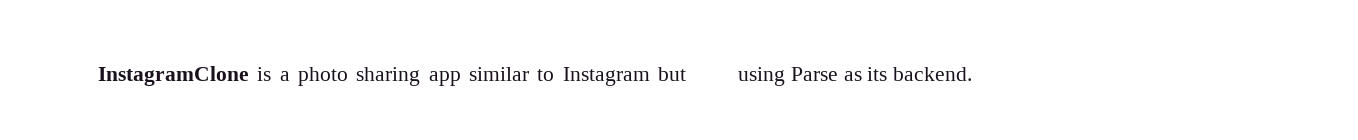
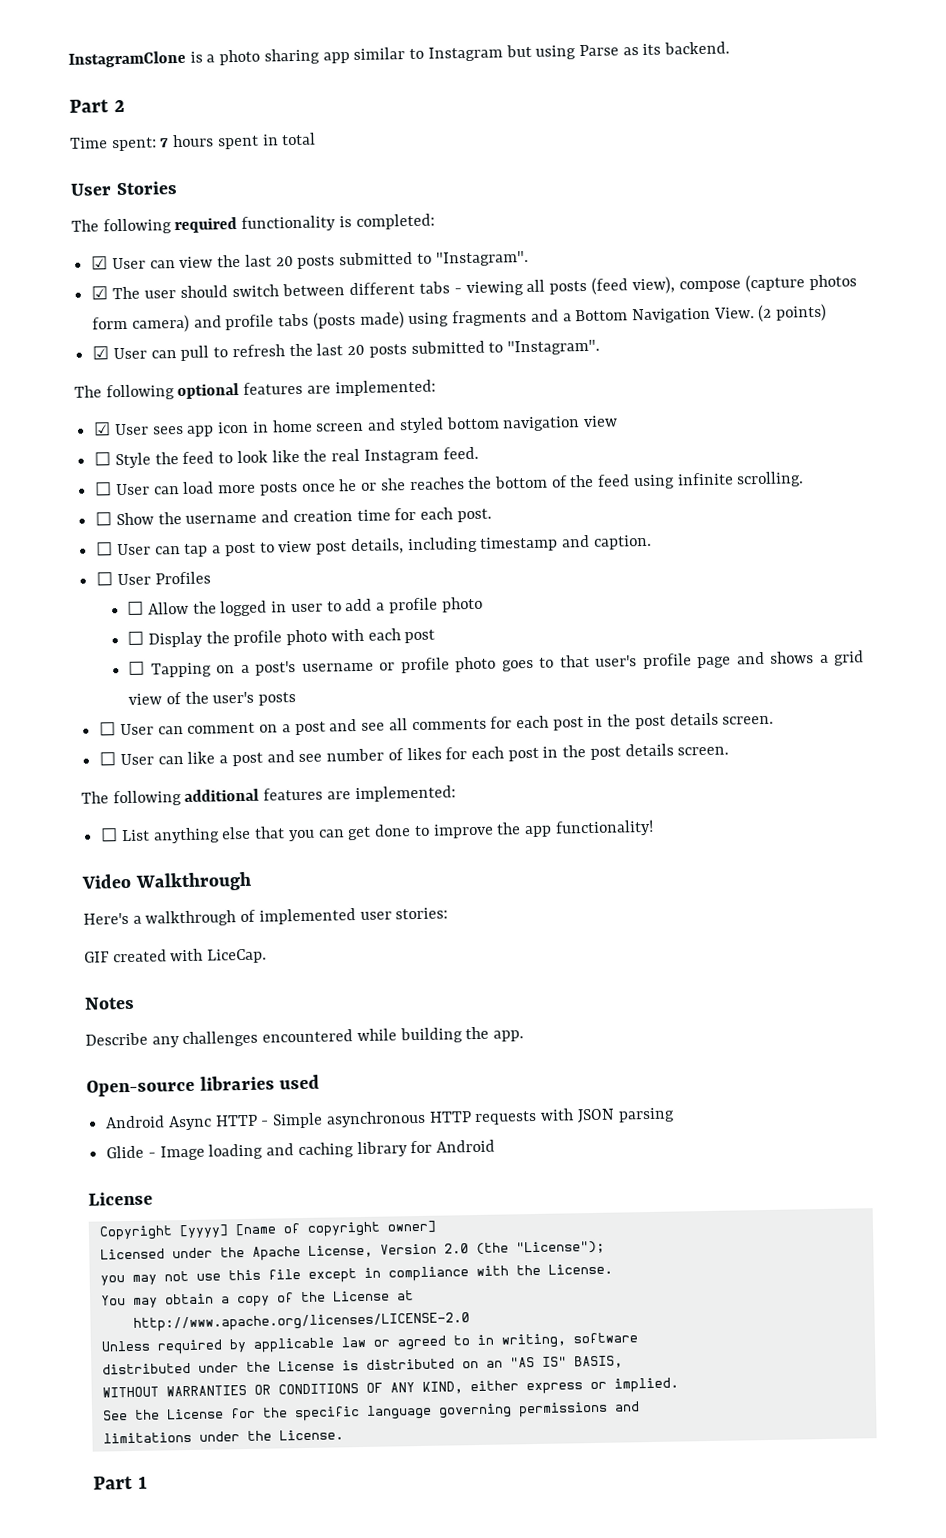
+ Part 2
+ Time spent: 7 hours spent in total
+ User Stories
+ The following required functionality is completed:
+ ☑ User can view the last 20 posts submitted to "Instagram".
+ ☑ The user should switch between different tabs - viewing all posts (feed view), compose (capture photos form camera) and profile tabs (posts made) using fragments and a Bottom Navigation View. (2 points)
+ ☑ User can pull to refresh the last 20 posts submitted to "Instagram".
+ The following optional features are implemented:
+ ☑ User sees app icon in home screen and styled bottom navigation view
+ ☐ Style the feed to look like the real Instagram feed.
+ ☐ User can load more posts once he or she reaches the bottom of the feed using infinite scrolling.
+ ☐ Show the username and creation time for each post.
+ ☐ User can tap a post to view post details, including timestamp and caption.
+ ☐ User Profiles
+ ☐ Allow the logged in user to add a profile photo
+ ☐ Display the profile photo with each post
+ ☐ Tapping on a post's username or profile photo goes to that user's profile page and shows a grid view of the user's posts
+ ☐ User can comment on a post and see all comments for each post in the post details screen.
+ ☐ User can like a post and see number of likes for each post in the post details screen.
+ The following additional features are implemented:
+ ☐ List anything else that you can get done to improve the app functionality!
+ Video Walkthrough
+ Here's a walkthrough of implemented user stories:
+ GIF created with LiceCap.
+ Notes
+ Describe any challenges encountered while building the app.
+ Open-source libraries used
+ Android Async HTTP - Simple asynchronous HTTP requests with JSON parsing
+ Glide - Image loading and caching library for Android
+ License
+ Copyright [yyyy] [name of copyright owner]
+ Licensed under the Apache License, Version 2.0 (the "License");
+ you may not use this file except in compliance with the License.
+ You may obtain a copy of the License at
+ http://www.apache.org/licenses/LICENSE-2.0
+ Unless required by applicable law or agreed to in writing, software
+ distributed under the License is distributed on an "AS IS" BASIS,
+ WITHOUT WARRANTIES OR CONDITIONS OF ANY KIND, either express or implied.
+ See the License for the specific language governing permissions and
+ limitations under the License.
+ Part 1

